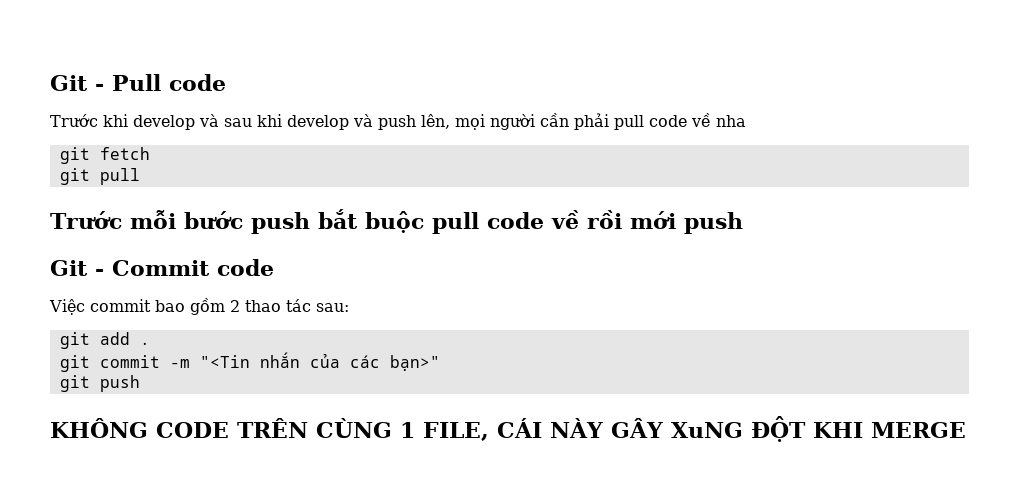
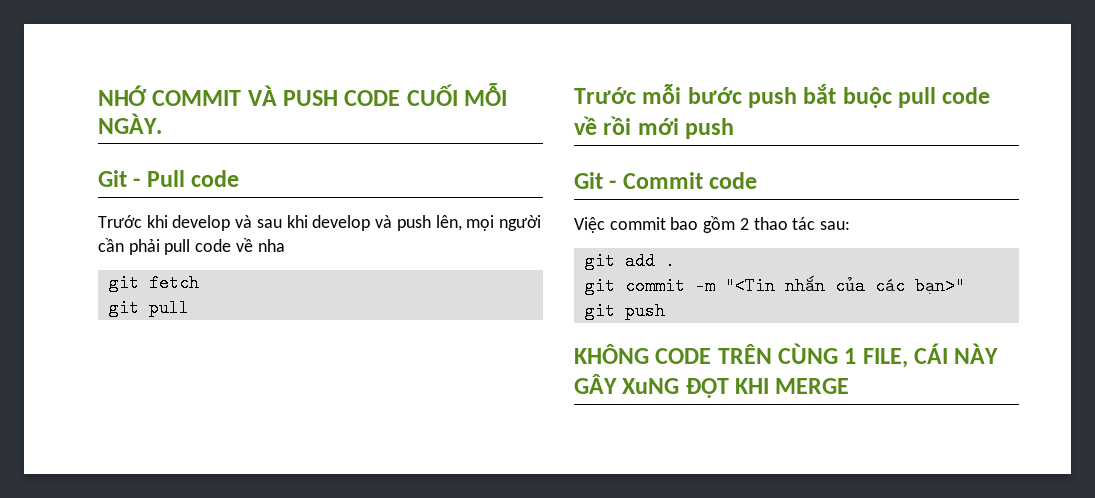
+ NHỚ COMMIT VÀ PUSH CODE CUỐI MỖI NGÀY.

